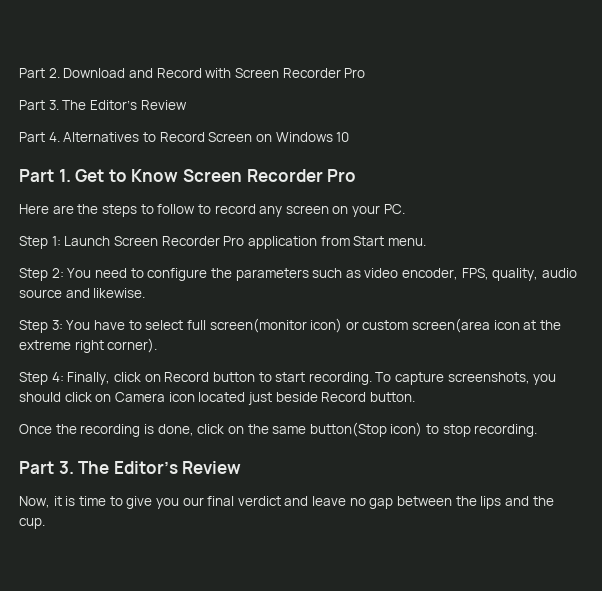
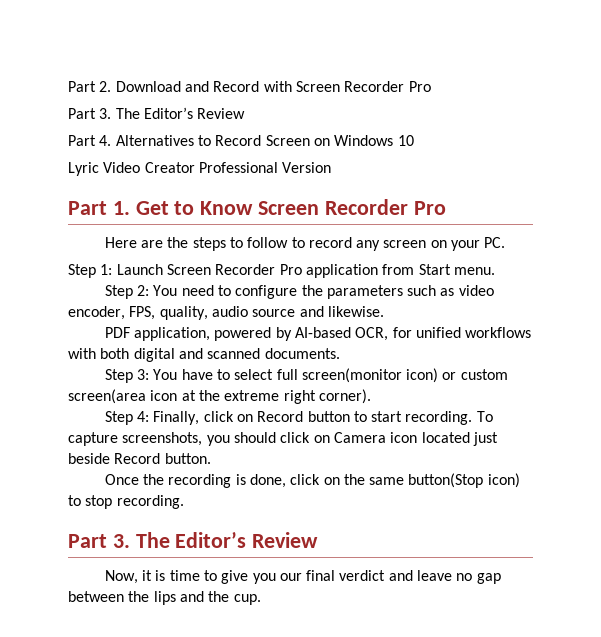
+ Lyric Video Creator Professional Version
+ PDF application, powered by AI-based OCR, for unified workflows with both digital and scanned documents.

